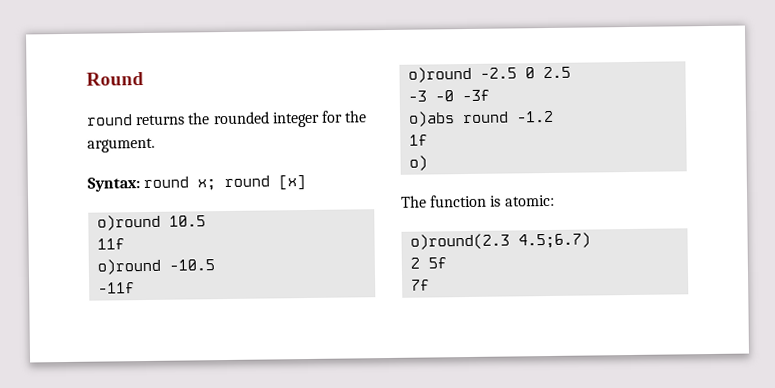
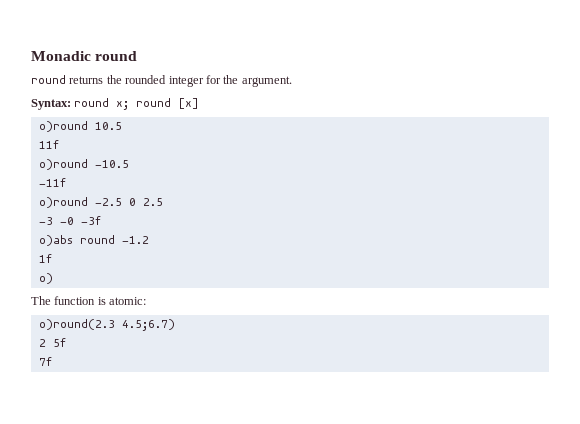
- Round
+ Monadic round

